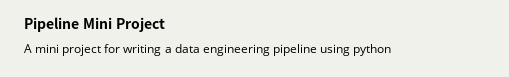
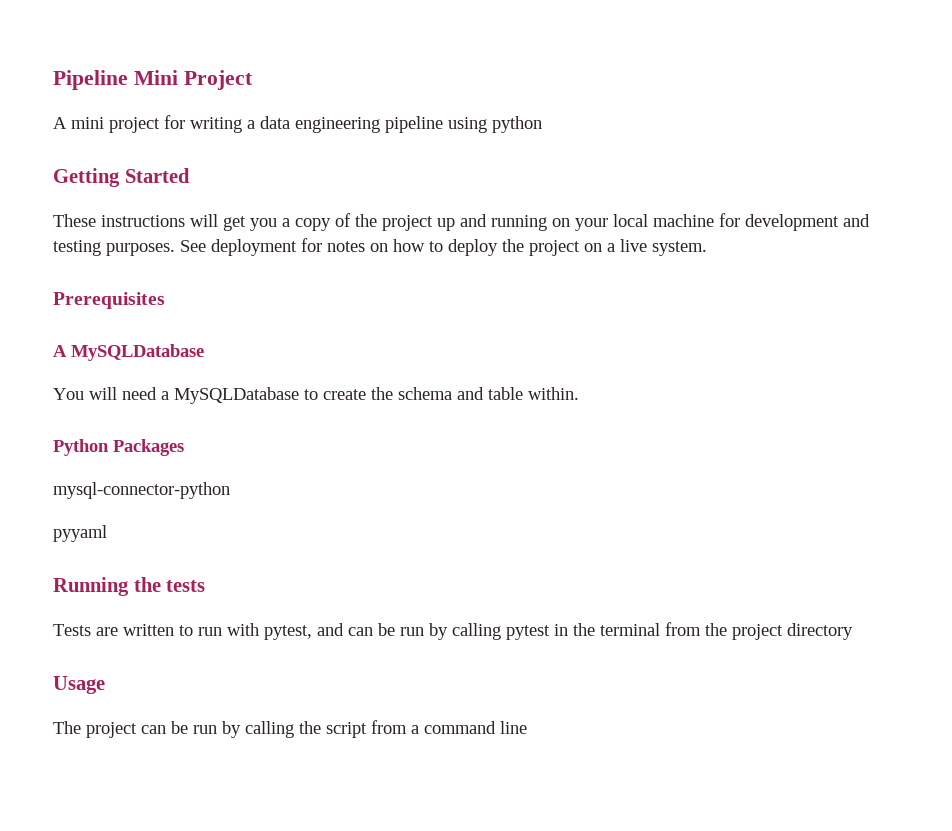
+ Getting Started
+ These instructions will get you a copy of the project up and running on your local machine for development and testing purposes. See deployment for notes on how to deploy the project on a live system.
+ Prerequisites
+ A MySQLDatabase
+ You will need a MySQLDatabase to create the schema and table within.
+ Python Packages
+ mysql-connector-python
+ pyyaml
+ Running the tests
+ Tests are written to run with pytest, and can be run by calling pytest in the terminal from the project directory
+ Usage
+ The project can be run by calling the script from a command line

